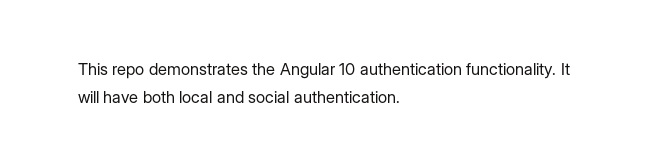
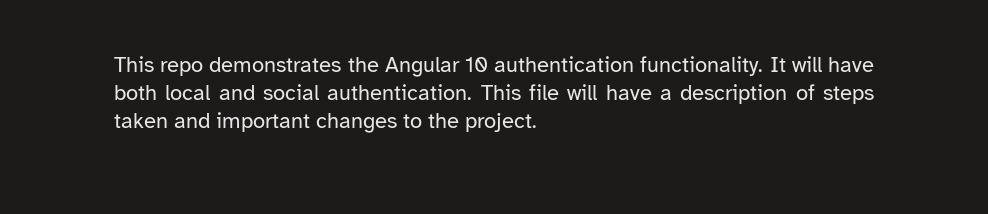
+ This file will have a description of steps taken and important changes to the project.

